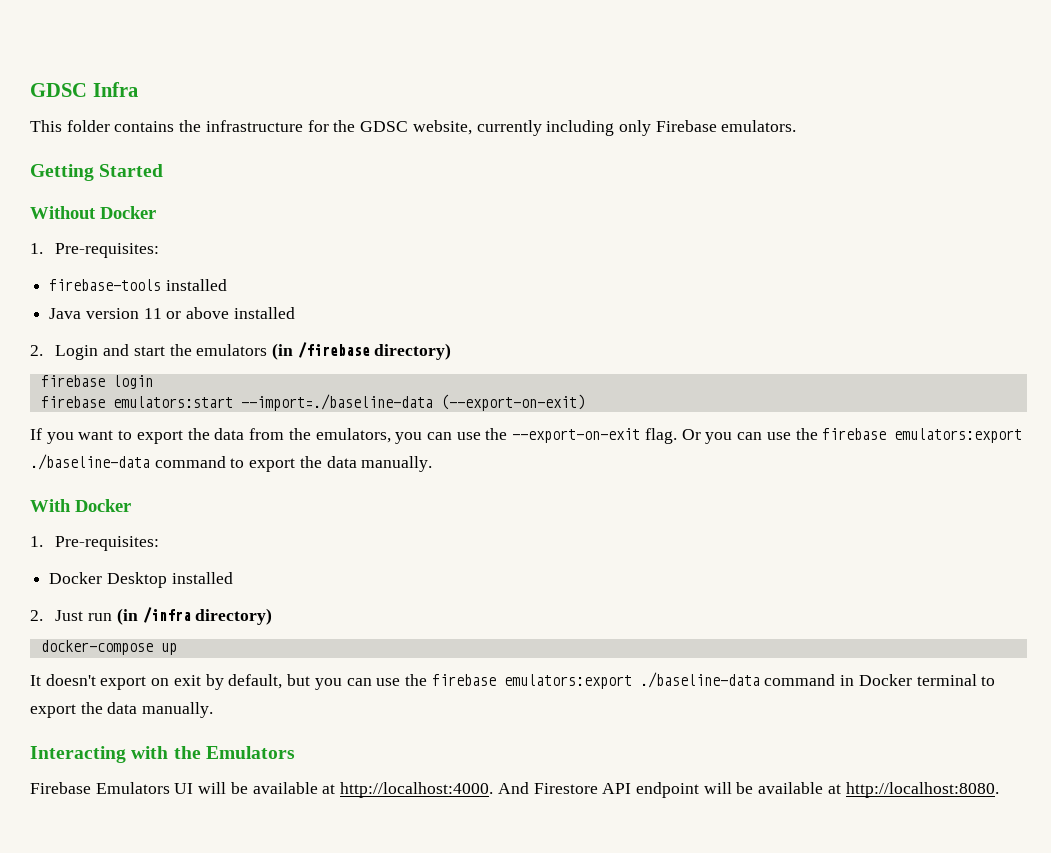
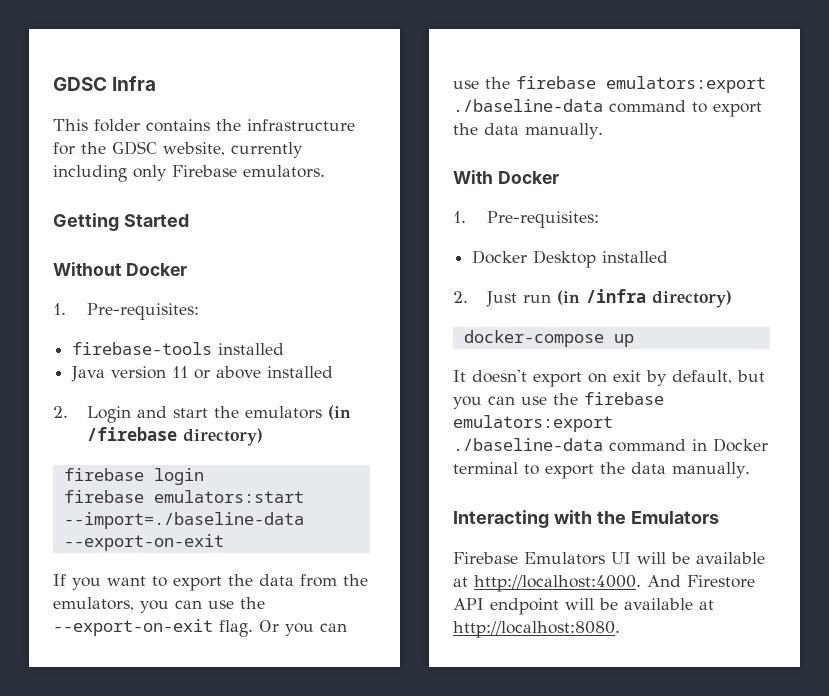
- firebase emulators:start --import=./baseline-data (--export-on-exit)
+ firebase emulators:start --import=./baseline-data --export-on-exit

